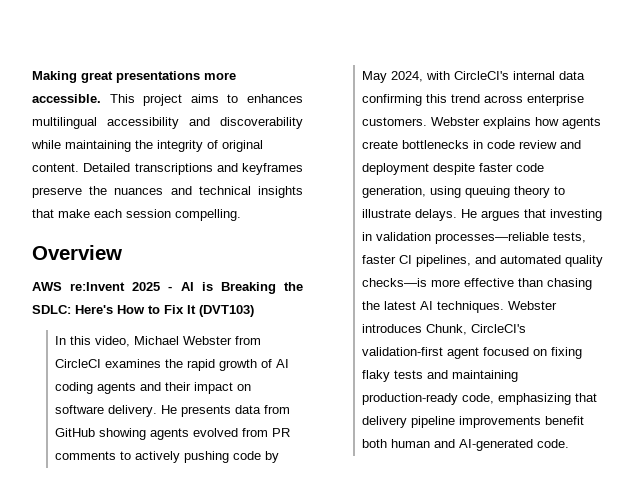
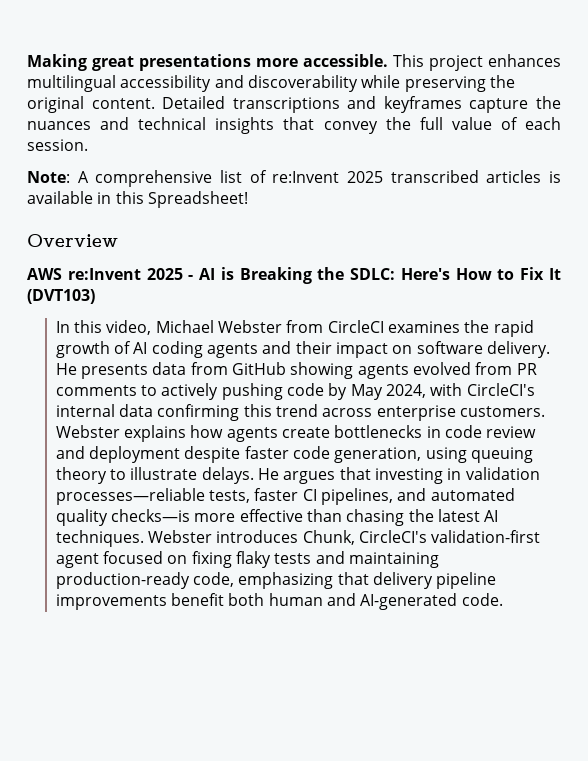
- This project aims to enhances multilingual accessibility and discoverability while maintaining the integrity of original content.
+ This project enhances multilingual accessibility and discoverability while preserving the original content.
- Detailed transcriptions and keyframes preserve the nuances and technical insights that make each session compelling.
+ Detailed transcriptions and keyframes capture the nuances and technical insights that convey the full value of each session.
+ Note: A comprehensive list of re:Invent 2025 transcribed articles is available in this Spreadsheet!

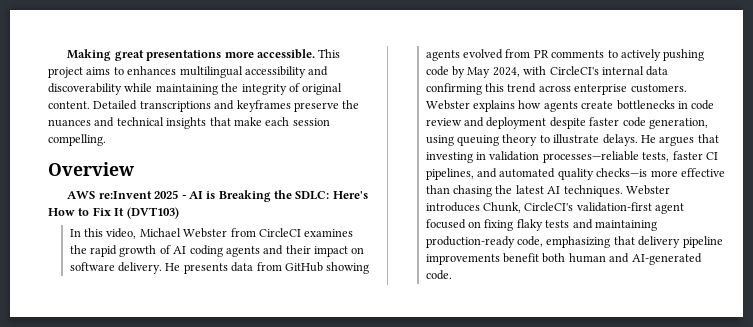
- This project enhances multilingual accessibility and discoverability while preserving the original content.
+ This project aims to enhances multilingual accessibility and discoverability while maintaining the integrity of original content.
- Detailed transcriptions and keyframes capture the nuances and technical insights that convey the full value of each session.
- Note: A comprehensive list of re:Invent 2025 transcribed articles is available in this Spreadsheet!
+ Detailed transcriptions and keyframes preserve the nuances and technical insights that make each session compelling.

